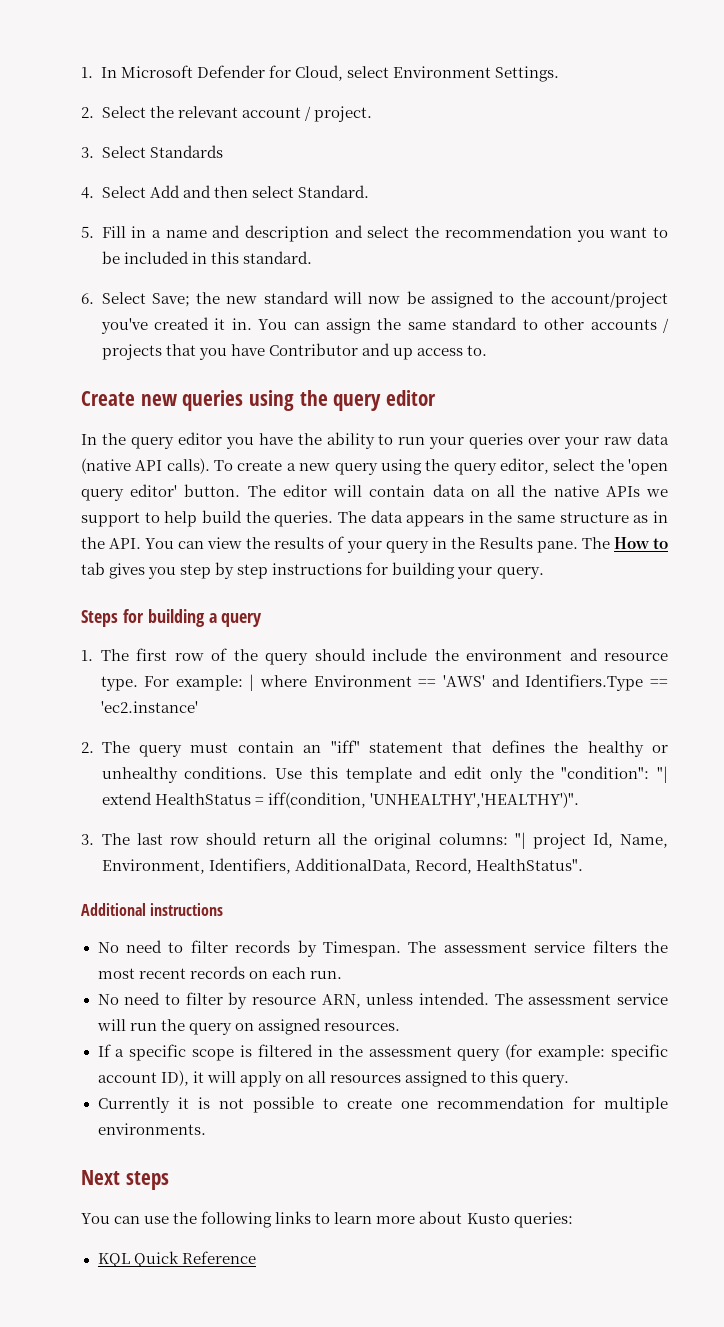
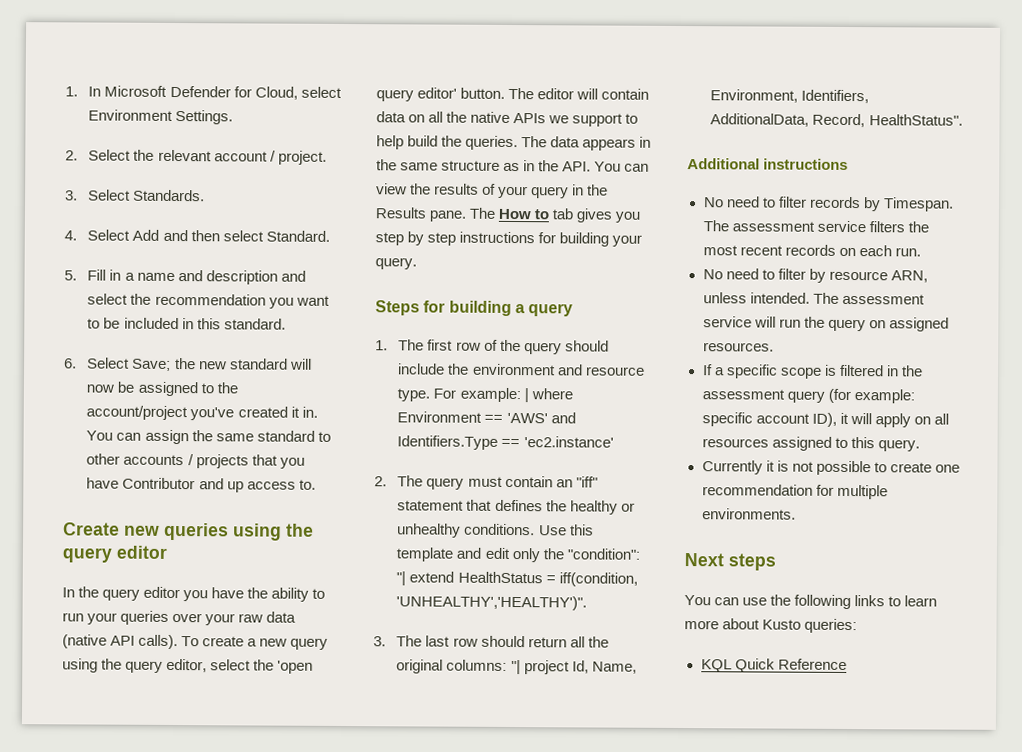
- 3. Select Standards
+ 3. Select Standards.

